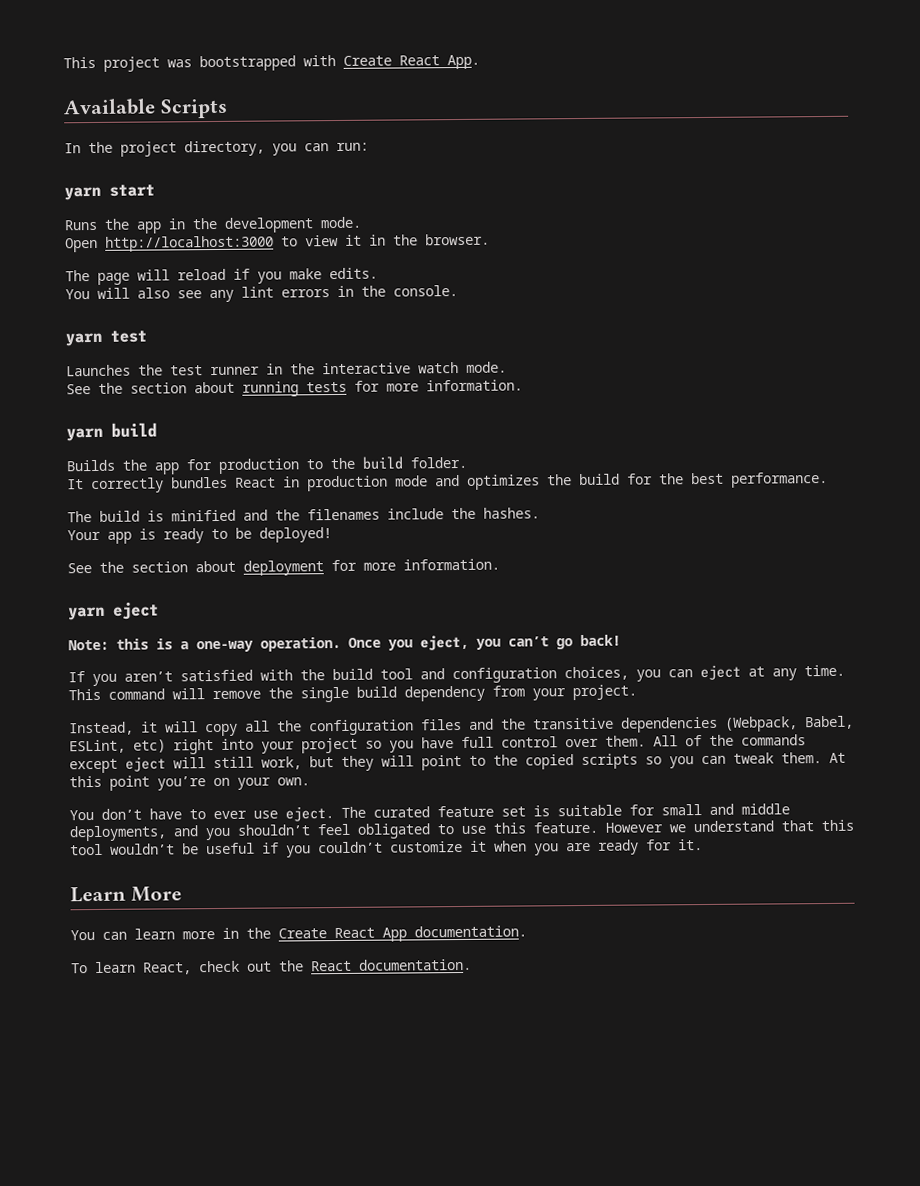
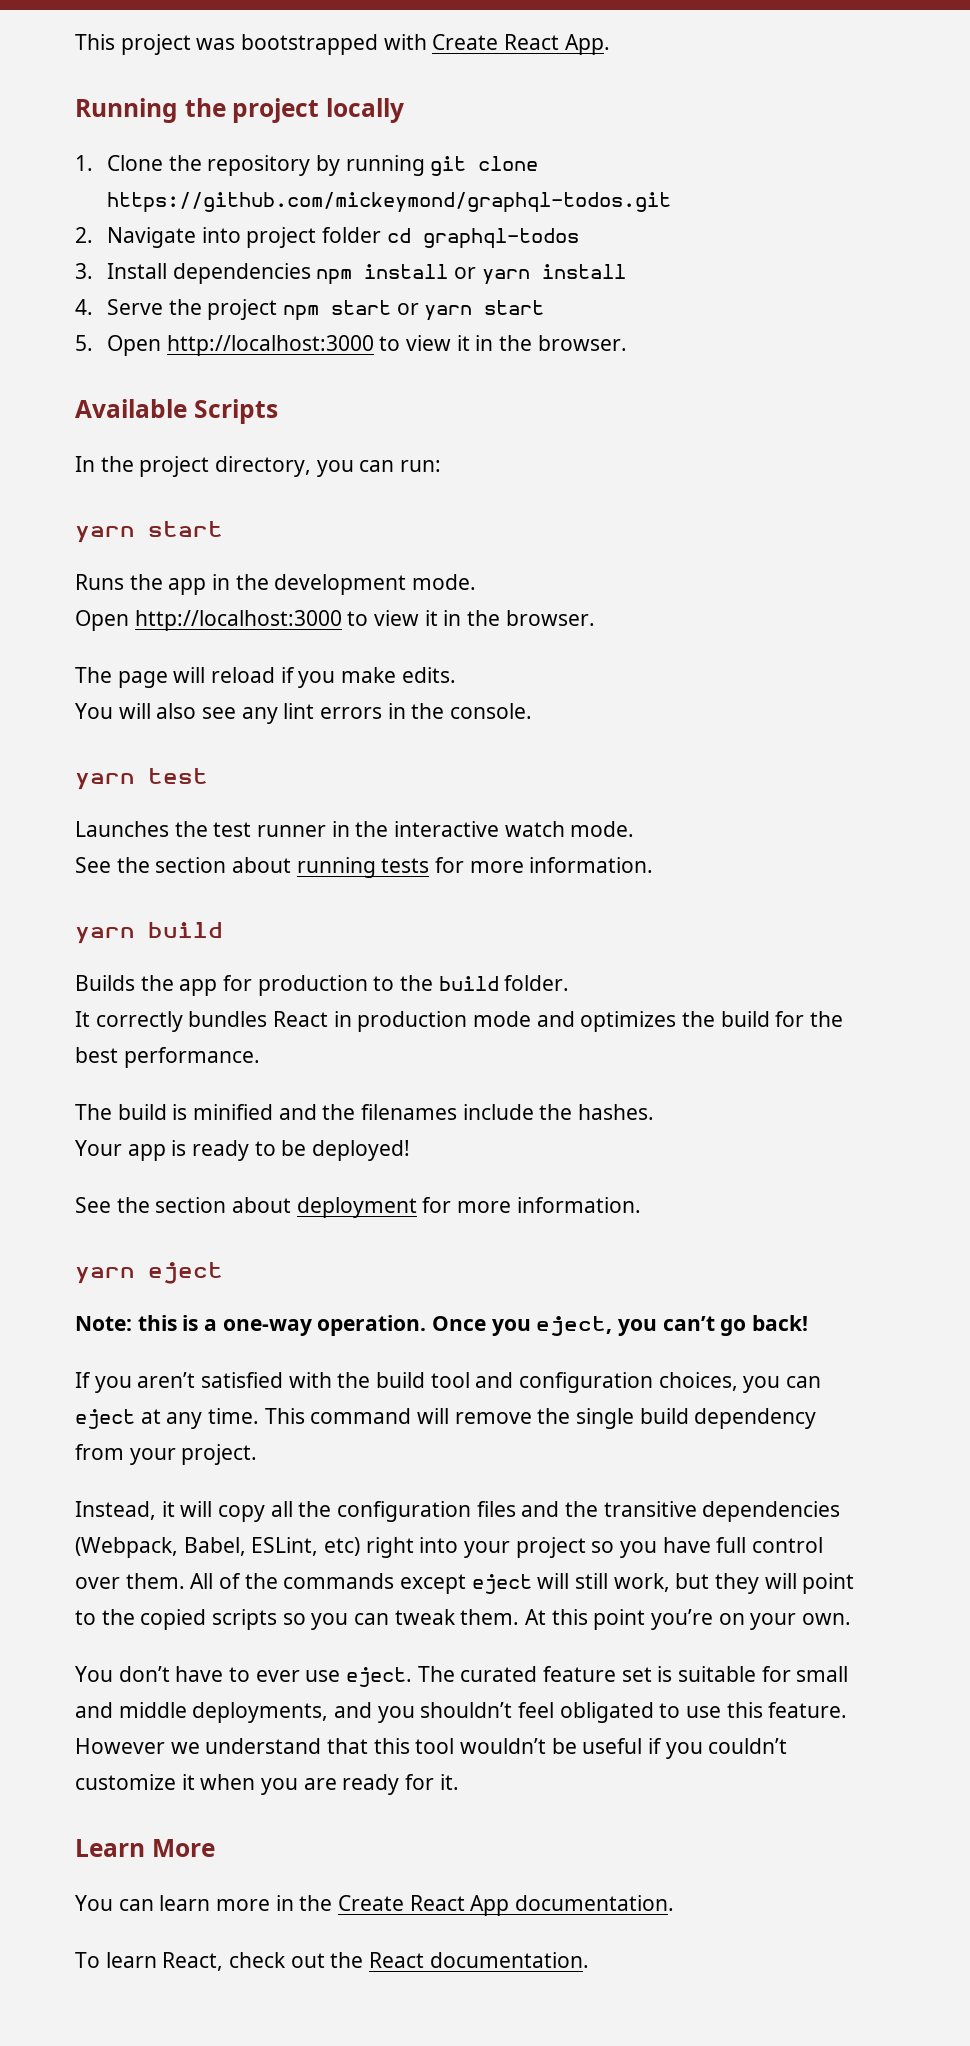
+ Running the project locally
+ 1. Clone the repository by running git clone https://github.com/mickeymond/graphql-todos.git
+ 2. Navigate into project folder cd graphql-todos
+ 3. Install dependencies npm install or yarn install
+ 4. Serve the project npm start or yarn start
+ 5. Open http://localhost:3000 to view it in the browser.

